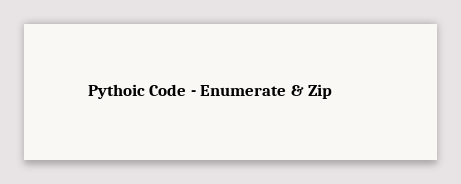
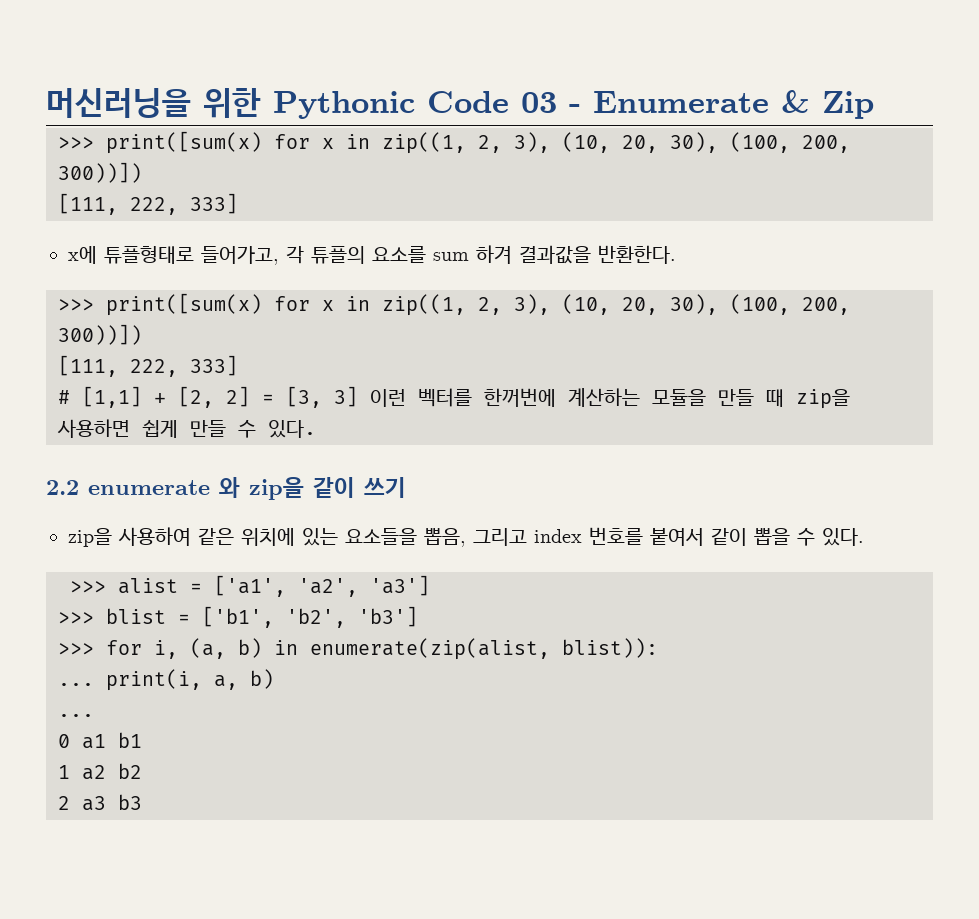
- Pythoic Code - Enumerate & Zip
+ 머신러닝을 위한 Pythonic Code 03 - Enumerate & Zip
+ >>> print([sum(x) for x in zip((1, 2, 3), (10, 20, 30), (100, 200, 300))])
+ [111, 222, 333]
+ x에 튜플형태로 들어가고, 각 튜플의 요소를 sum 하겨 결과값을 반환한다.
+ >>> print([sum(x) for x in zip((1, 2, 3), (10, 20, 30), (100, 200, 300))])
+ [111, 222, 333]
+ # [1,1] + [2, 2] = [3, 3] 이런 벡터를 한꺼번에 계산하는 모듈을 만들 때 zip을 사용하면 쉽게 만들 수 있다.
+ 2.2 enumerate 와 zip을 같이 쓰기
+ zip을 사용하여 같은 위치에 있는 요소들을 뽑음, 그리고 index 번호를 붙여서 같이 뽑을 수 있다.
+ >>> alist = ['a1', 'a2', 'a3']
+ >>> blist = ['b1', 'b2', 'b3']
+ >>> for i, (a, b) in enumerate(zip(alist, blist)):
+ ... print(i, a, b)
+ ...
+ 0 a1 b1
+ 1 a2 b2
+ 2 a3 b3

